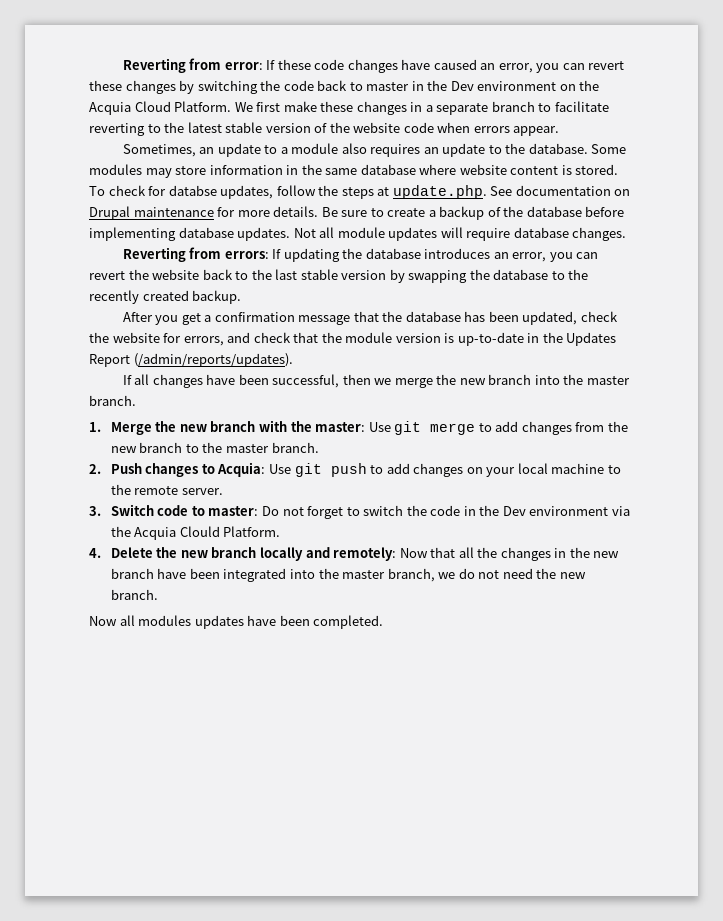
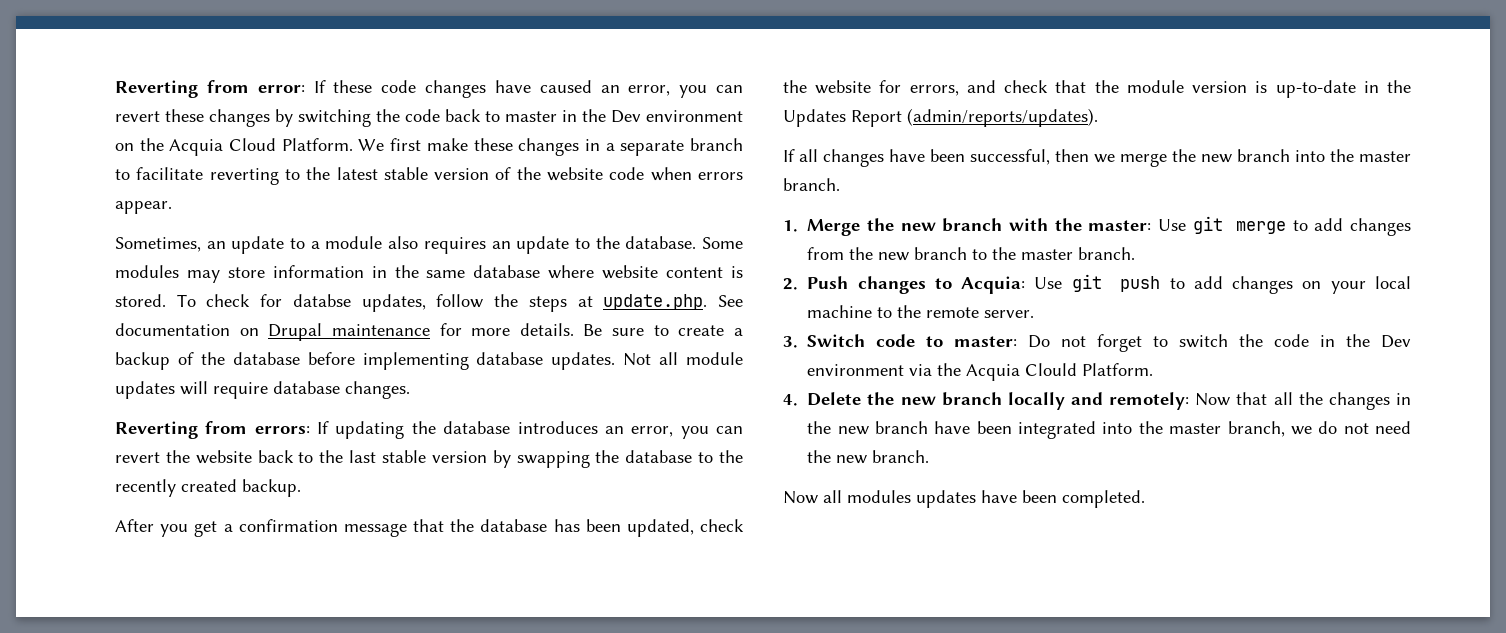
- After you get a confirmation message that the database has been updated, check the website for errors, and check that the module version is up-to-date in the Updates Report (/admin/reports/updates).
+ After you get a confirmation message that the database has been updated, check the website for errors, and check that the module version is up-to-date in the Updates Report (admin/reports/updates).

